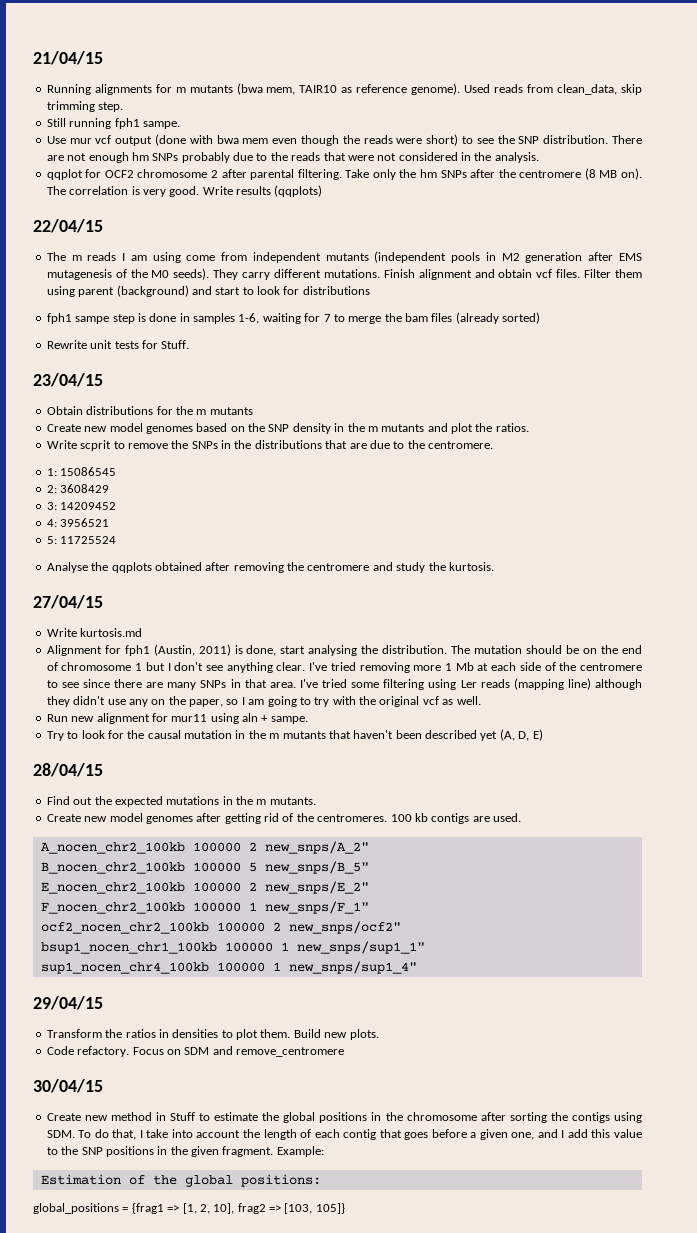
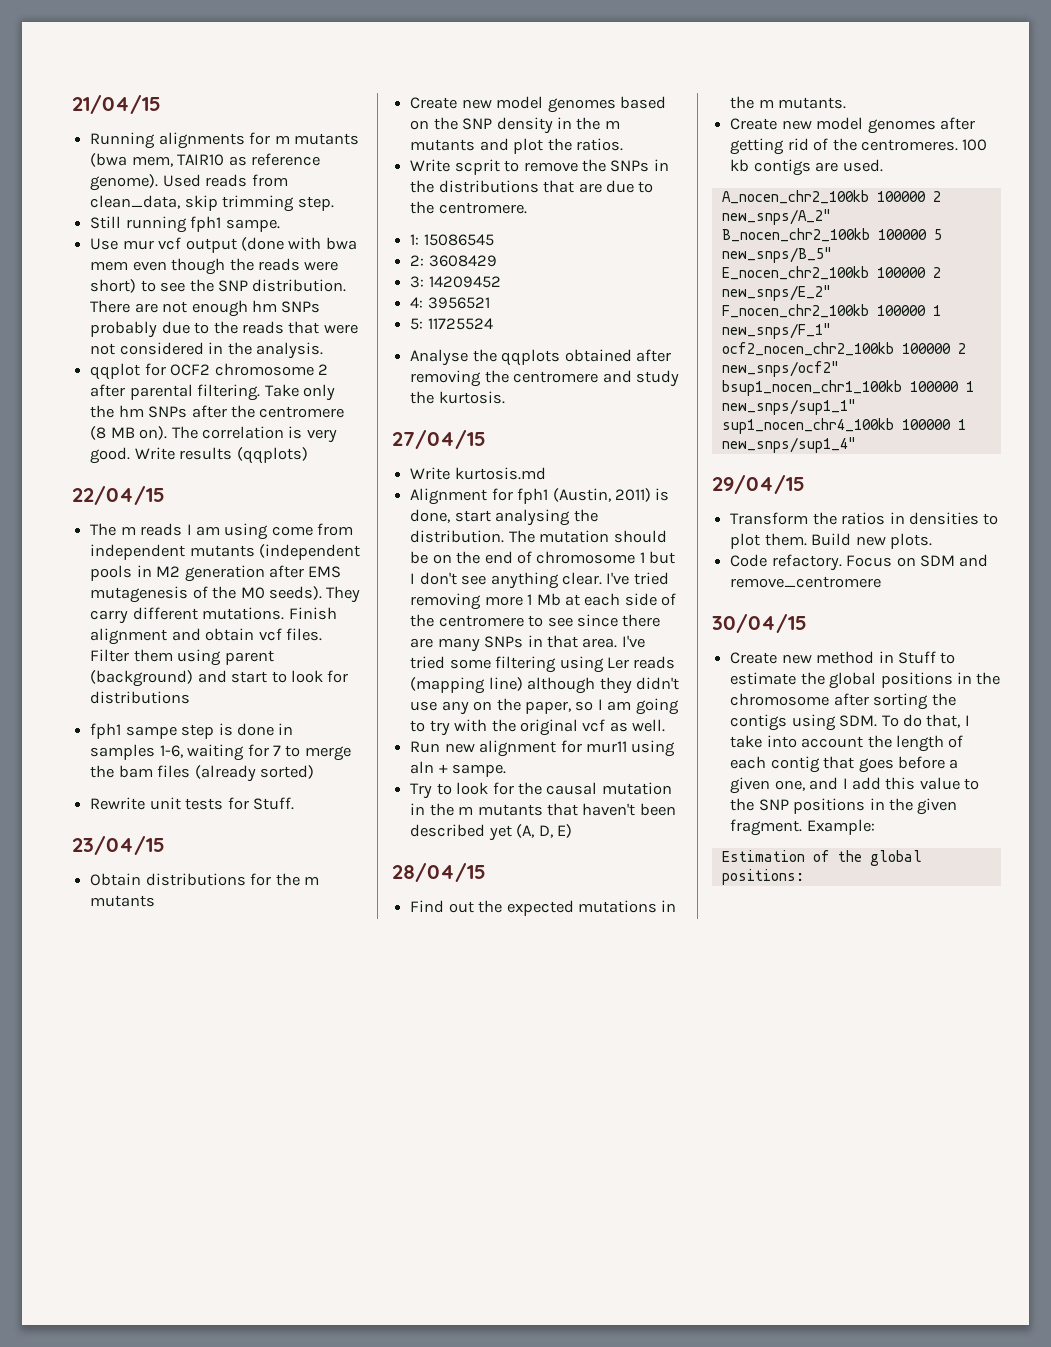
- global_positions = {frag1 => [1, 2, 10], frag2 => [103, 105]}

